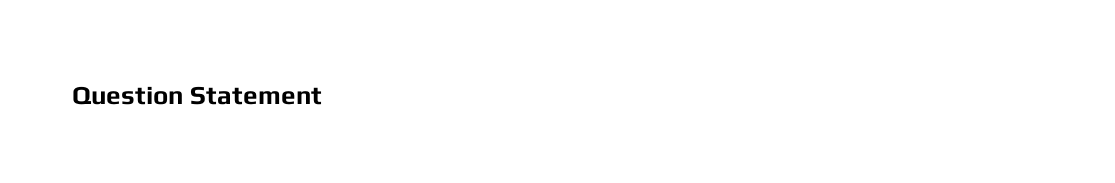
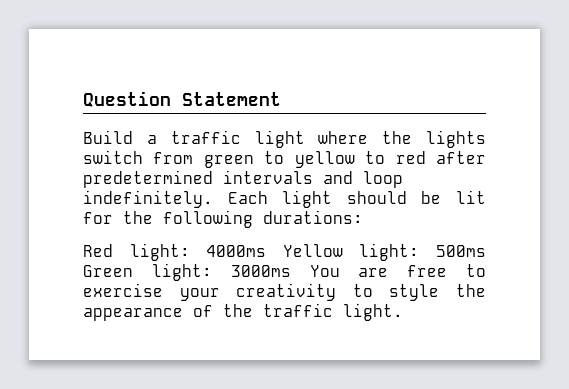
+ Build a traffic light where the lights switch from green to yellow to red after predetermined intervals and loop indefinitely. Each light should be lit for the following durations:
+ Red light: 4000ms Yellow light: 500ms Green light: 3000ms You are free to exercise your creativity to style the appearance of the traffic light.

